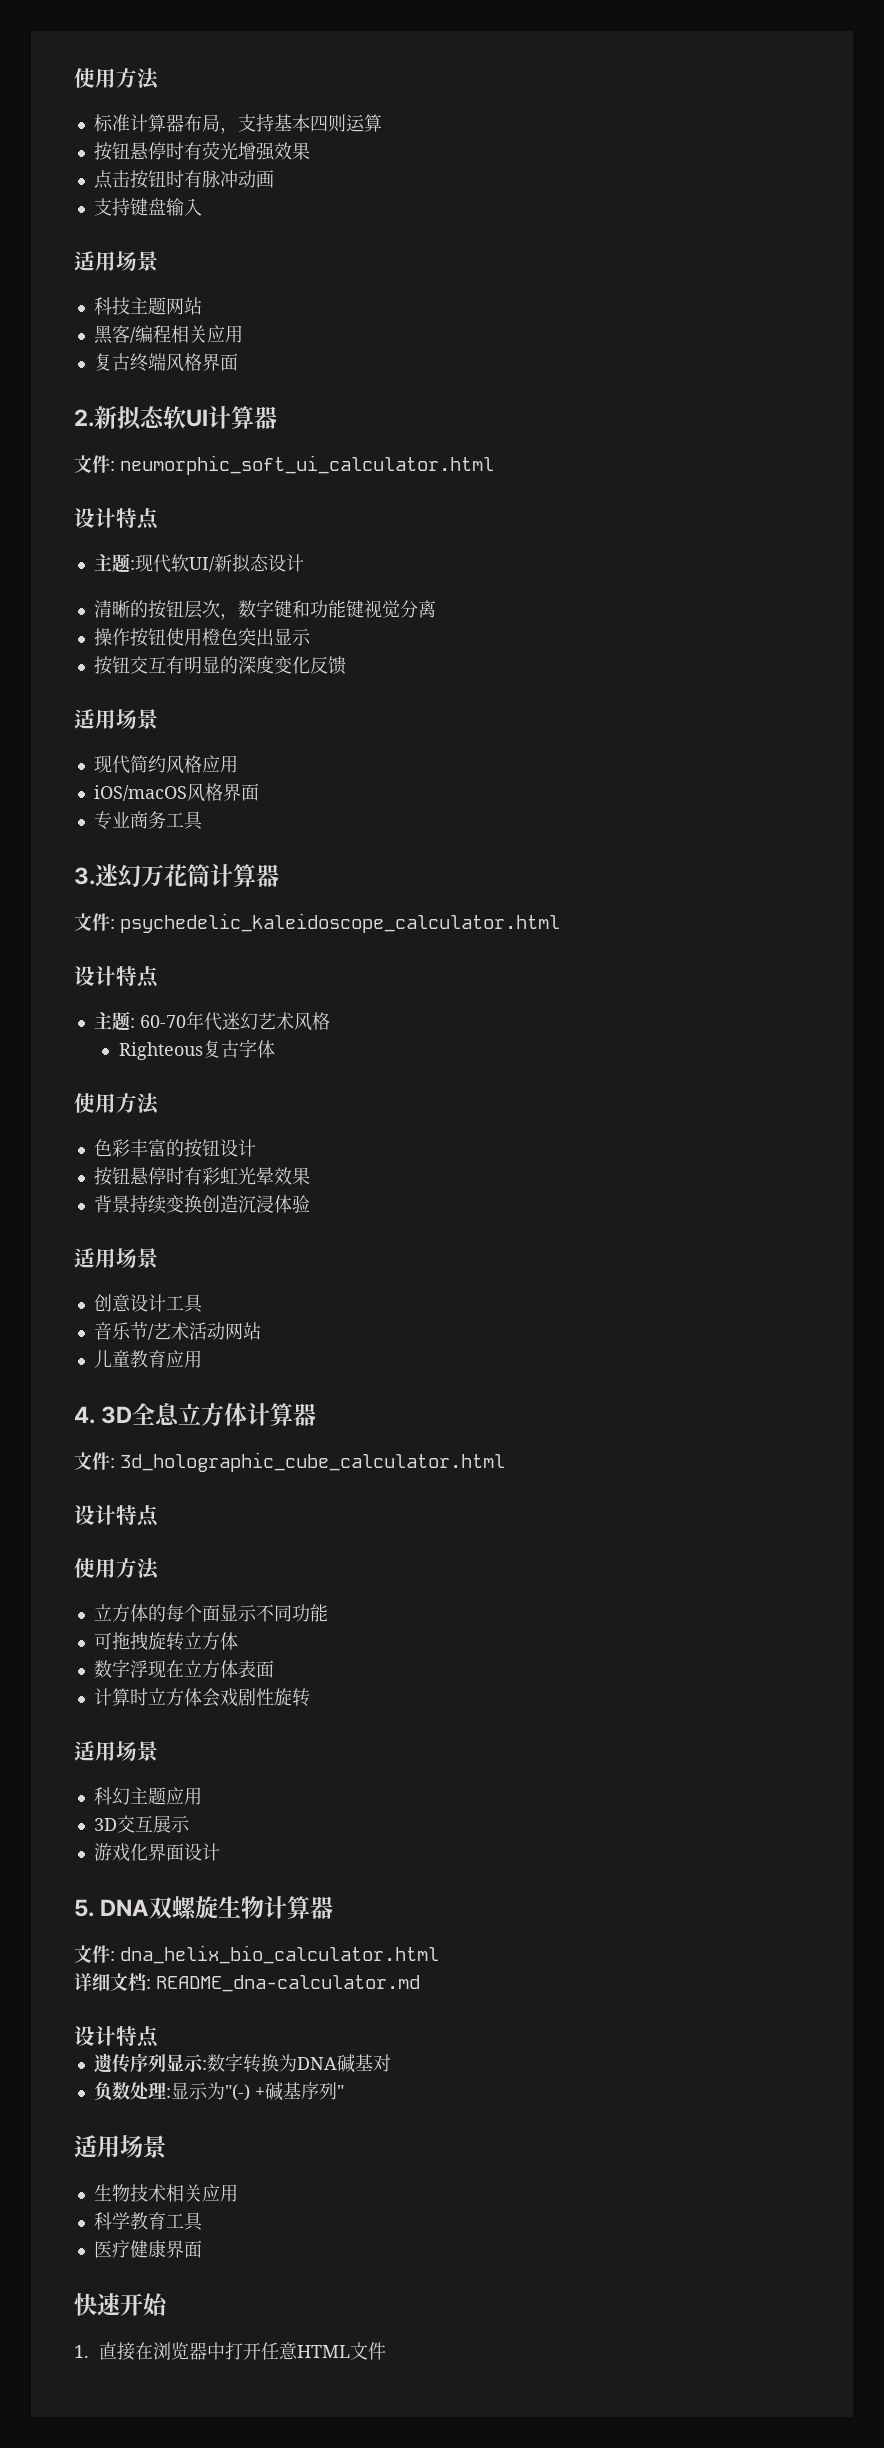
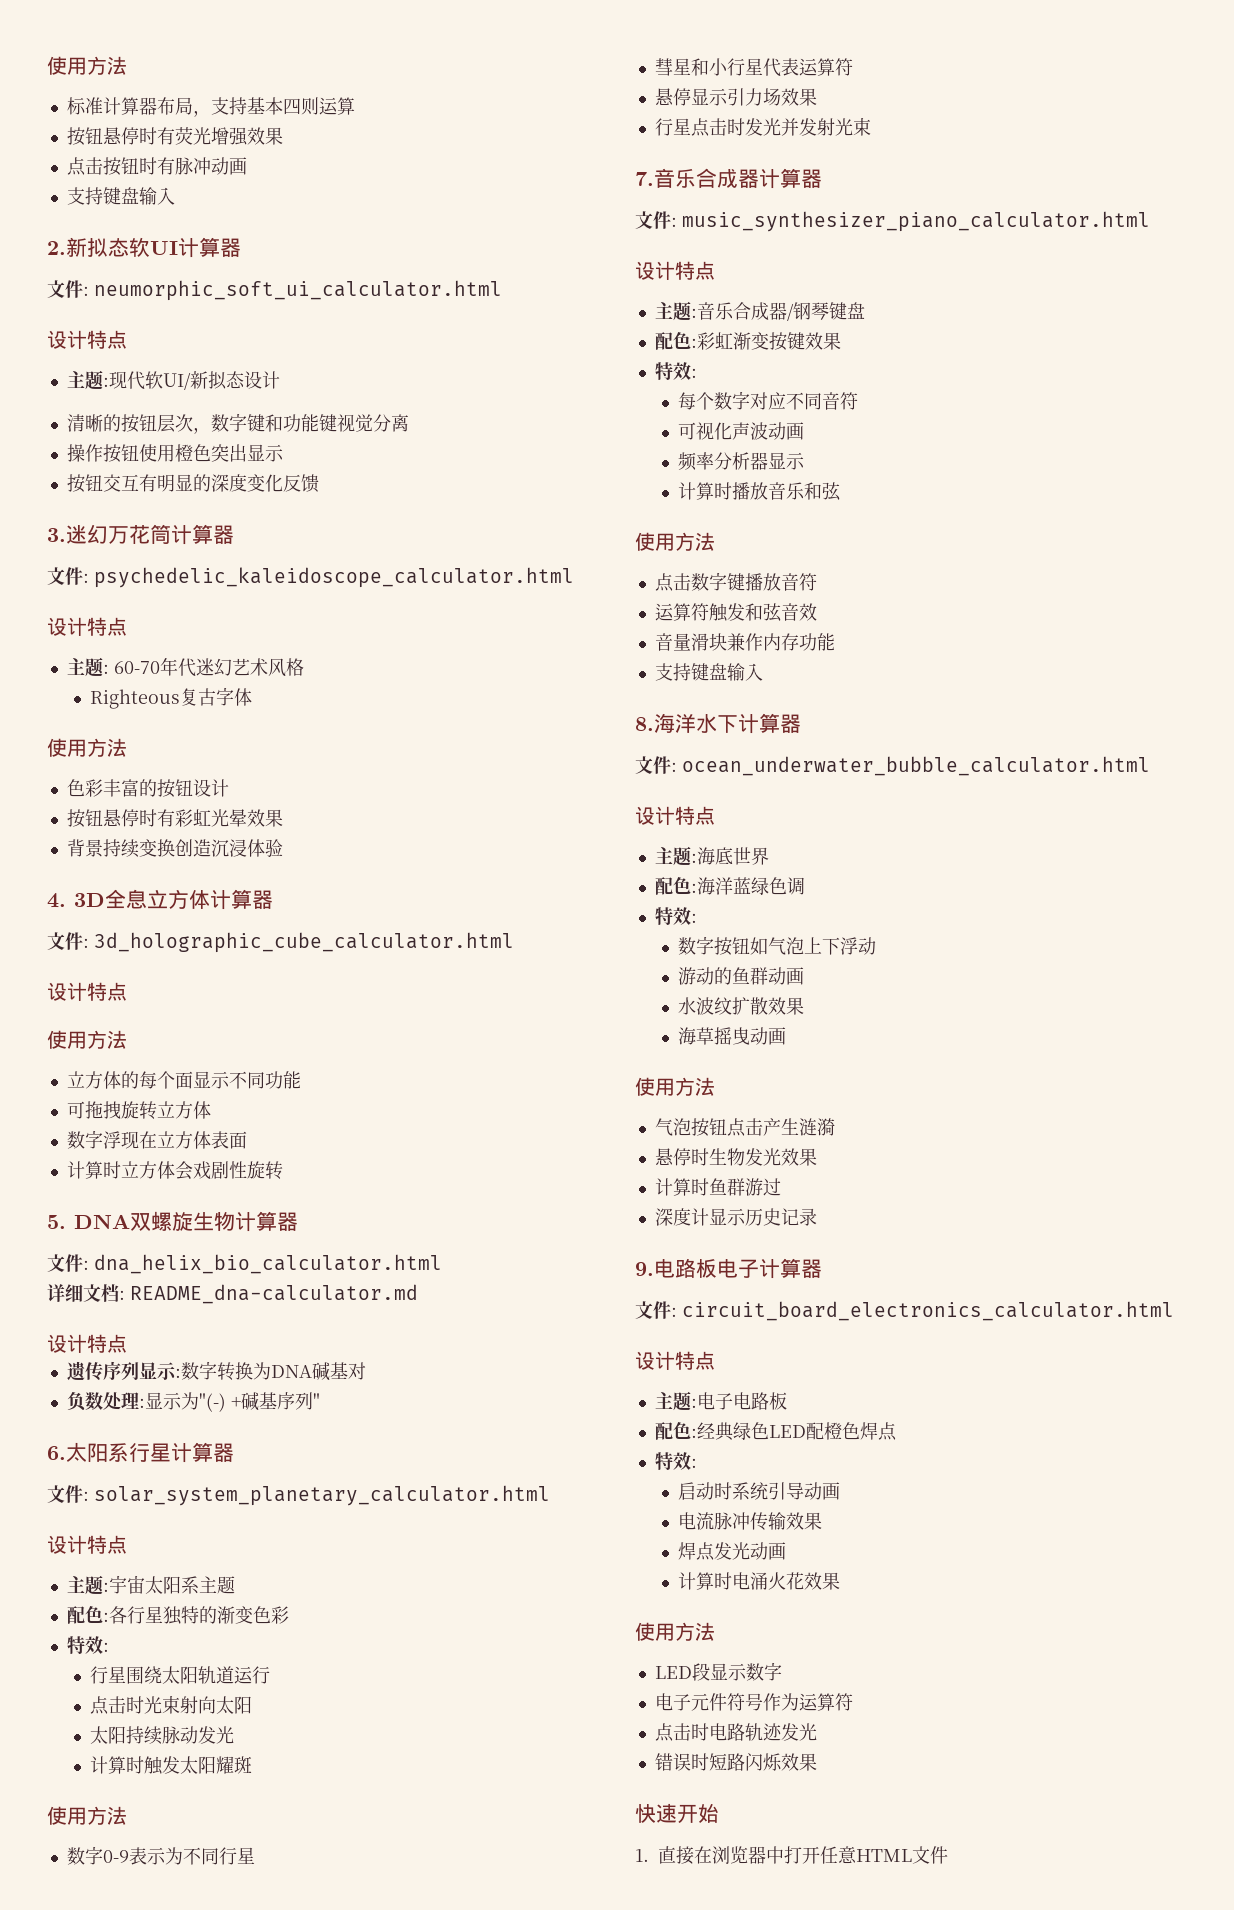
  点击按钮时有脉冲动画
  支持键盘输入
- 适用场景
- 科技主题网站
- 黑客/编程相关应用
- 复古终端风格界面
  按钮交互有明显的深度变化反馈
- 适用场景
- 现代简约风格应用
- iOS/macOS风格界面
- 专业商务工具
  背景持续变换创造沉浸体验
- 适用场景
- 创意设计工具
- 音乐节/艺术活动网站
- 儿童教育应用
  计算时立方体会戏剧性旋转
- 适用场景
- 科幻主题应用
- 3D交互展示
- 游戏化界面设计
  负数处理:显示为"(-) +碱基序列"
- 适用场景
- 生物技术相关应用
- 科学教育工具
- 医疗健康界面
+ 6.太阳系行星计算器
+ 文件: solar_system_planetary_calculator.html
+ 设计特点
+ 主题:宇宙太阳系主题
+ 配色:各行星独特的渐变色彩
+ 特效:
+ 行星围绕太阳轨道运行
+ 点击时光束射向太阳
+ 太阳持续脉动发光
+ 计算时触发太阳耀斑
+ 使用方法
+ 数字0-9表示为不同行星
+ 彗星和小行星代表运算符
+ 悬停显示引力场效果
+ 行星点击时发光并发射光束
+ 7.音乐合成器计算器
+ 文件: music_synthesizer_piano_calculator.html
+ 设计特点
+ 主题:音乐合成器/钢琴键盘
+ 配色:彩虹渐变按键效果
+ 特效:
+ 每个数字对应不同音符
+ 可视化声波动画
+ 频率分析器显示
+ 计算时播放音乐和弦
+ 使用方法
+ 点击数字键播放音符
+ 运算符触发和弦音效
+ 音量滑块兼作内存功能
+ 支持键盘输入
+ 8.海洋水下计算器
+ 文件: ocean_underwater_bubble_calculator.html
+ 设计特点
+ 主题:海底世界
+ 配色:海洋蓝绿色调
+ 特效:
+ 数字按钮如气泡上下浮动
+ 游动的鱼群动画
+ 水波纹扩散效果
+ 海草摇曳动画
+ 使用方法
+ 气泡按钮点击产生涟漪
+ 悬停时生物发光效果
+ 计算时鱼群游过
+ 深度计显示历史记录
+ 9.电路板电子计算器
+ 文件: circuit_board_electronics_calculator.html
+ 设计特点
+ 主题:电子电路板
+ 配色:经典绿色LED配橙色焊点
+ 特效:
+ 启动时系统引导动画
+ 电流脉冲传输效果
+ 焊点发光动画
+ 计算时电涌火花效果
+ 使用方法
+ LED段显示数字
+ 电子元件符号作为运算符
+ 点击时电路轨迹发光
+ 错误时短路闪烁效果

